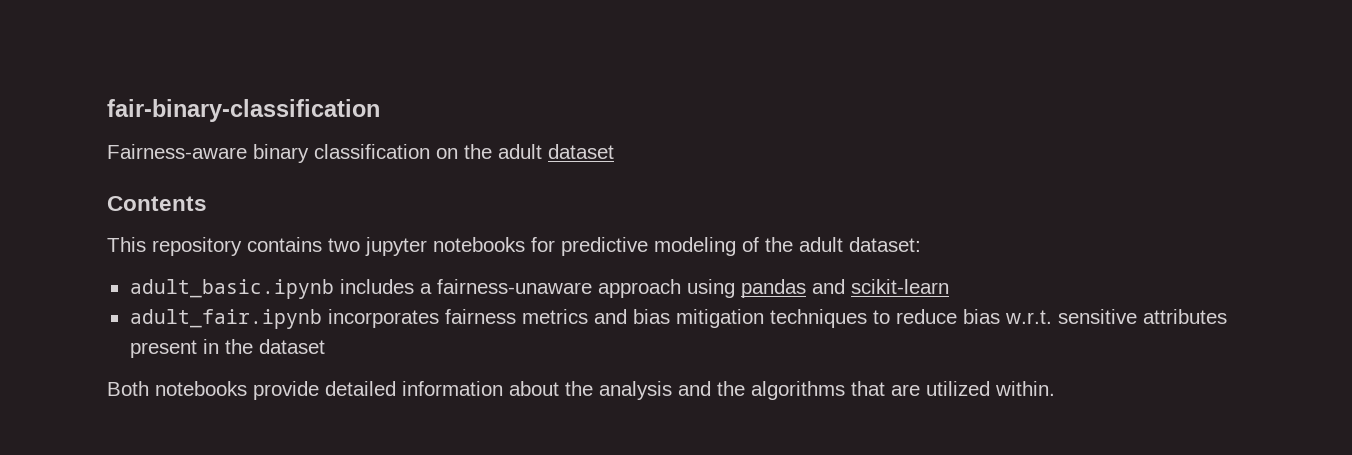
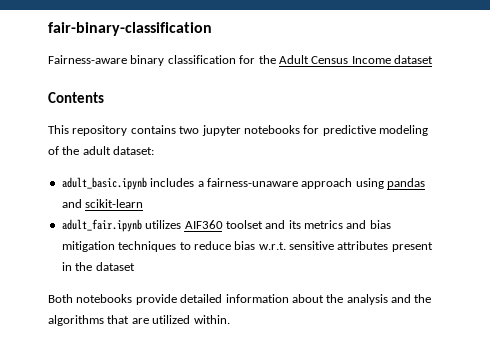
- Fairness-aware binary classification on the adult dataset
+ Fairness-aware binary classification for the Adult Census Income dataset
- adult_fair.ipynb incorporates fairness metrics and bias mitigation techniques to reduce bias w.r.t. sensitive attributes present in the dataset
+ adult_fair.ipynb utilizes AIF360 toolset and its metrics and bias mitigation techniques to reduce bias w.r.t. sensitive attributes present in the dataset

